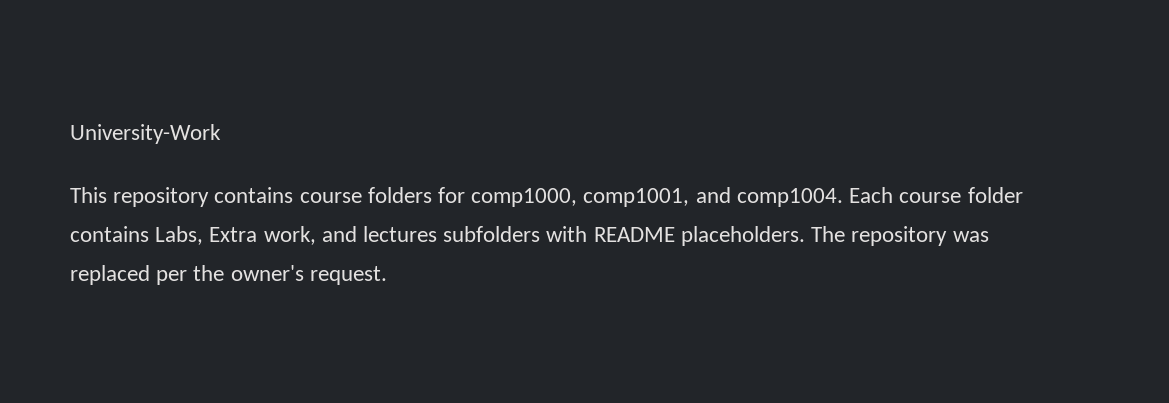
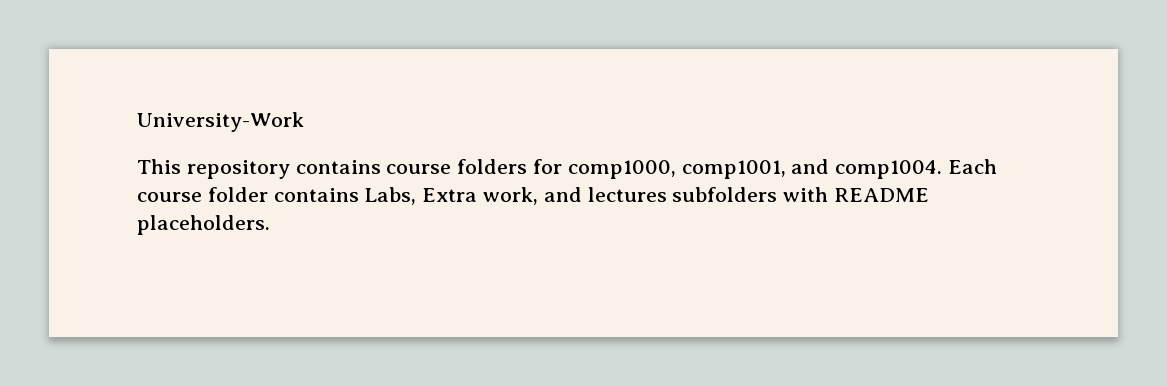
- The repository was replaced per the owner's request.

